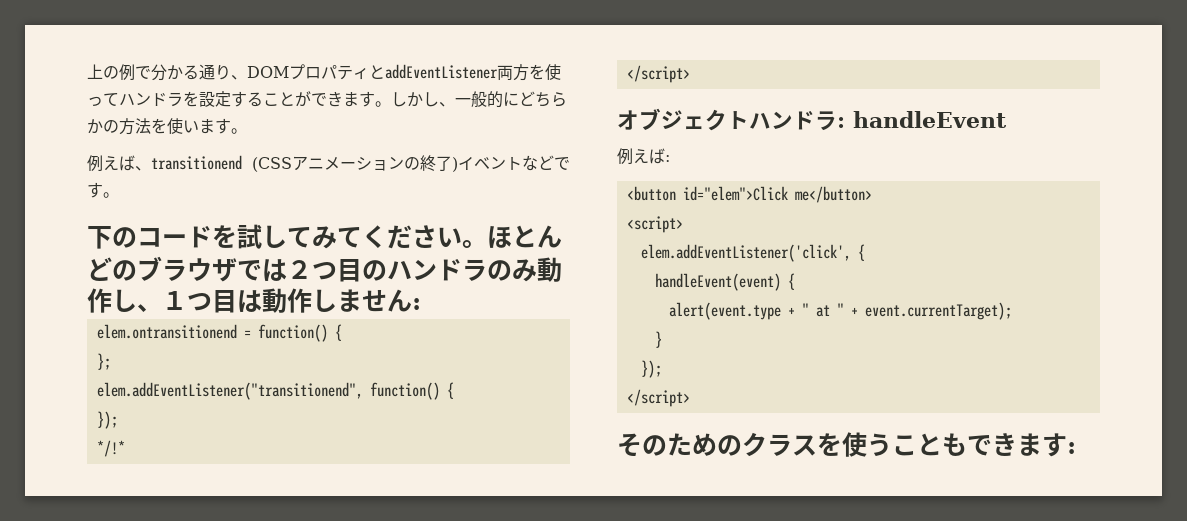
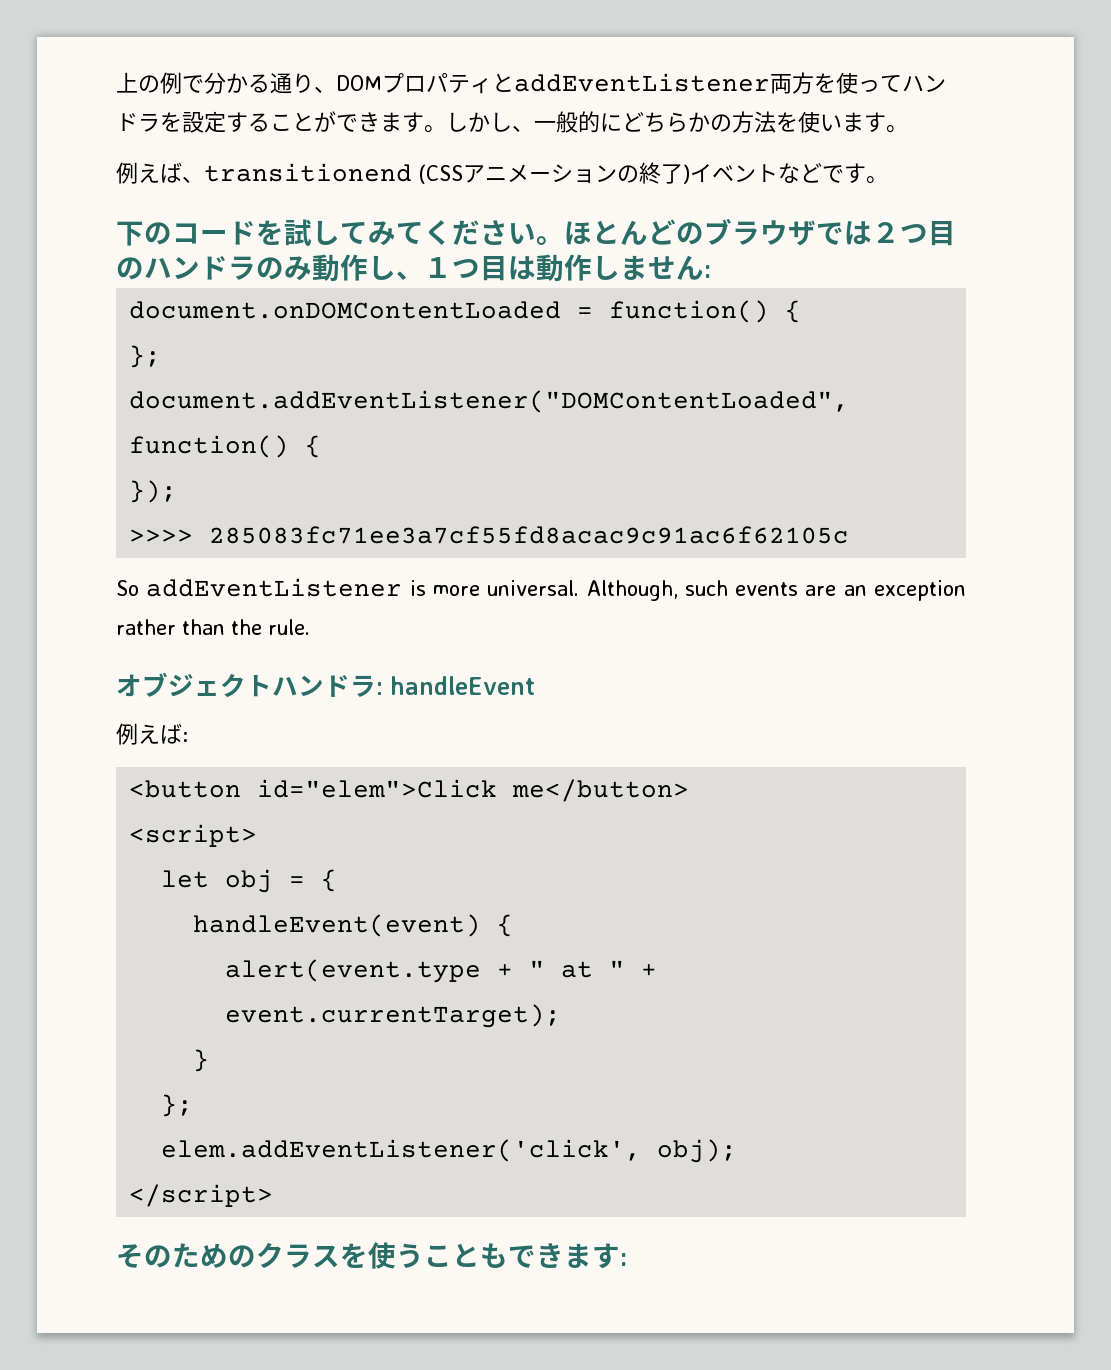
- elem.ontransitionend = function() {
+ document.onDOMContentLoaded = function() {
- elem.addEventListener("transitionend", function() {
+ document.addEventListener("DOMContentLoaded", function() {
- */!*
- </script>
+ >>>> 285083fc71ee3a7cf55fd8acac9c91ac6f62105c
+ So addEventListener is more universal. Although, such events are an exception rather than the rule.
- elem.addEventListener('click', {
+ let obj = {
  }
- });
+ };
+ elem.addEventListener('click', obj);

